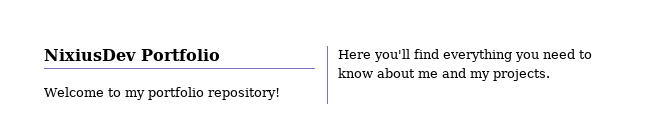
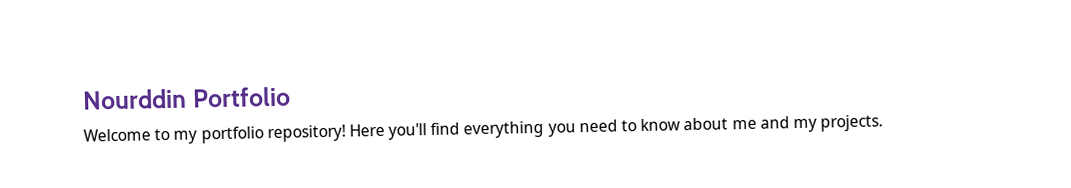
- NixiusDev Portfolio
+ Nourddin Portfolio

